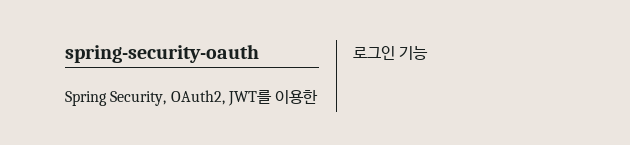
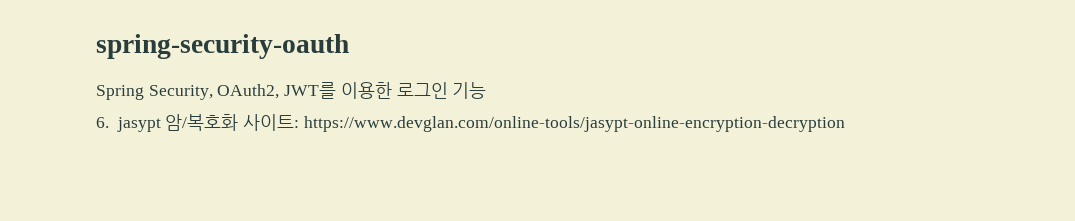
+ 6. jasypt 암/복호화 사이트: https://www.devglan.com/online-tools/jasypt-online-encryption-decryption

